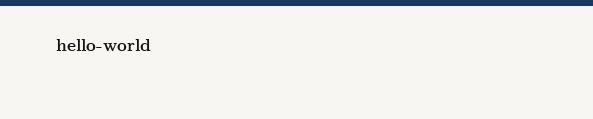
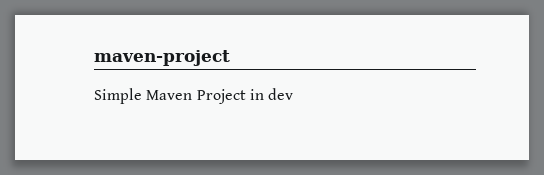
- hello-world
+ maven-project
+ Simple Maven Project in dev

